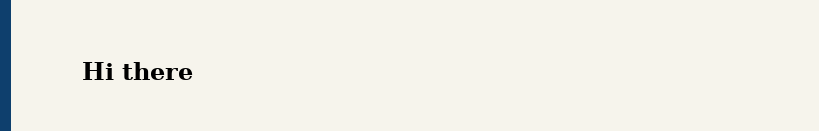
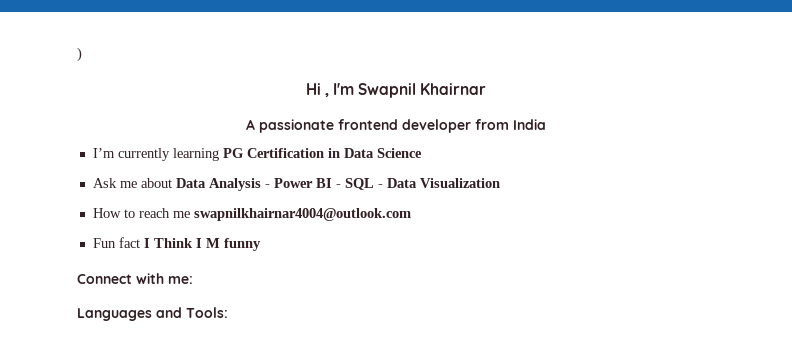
- Hi there
+ )
+ Hi , I'm Swapnil Khairnar
+ A passionate frontend developer from India
+ I’m currently learning PG Certification in Data Science
+ Ask me about Data Analysis - Power BI - SQL - Data Visualization
+ How to reach me swapnilkhairnar4004@outlook.com
+ Fun fact I Think I M funny
+ Connect with me:
+ Languages and Tools:

